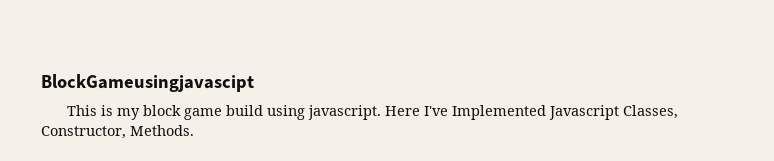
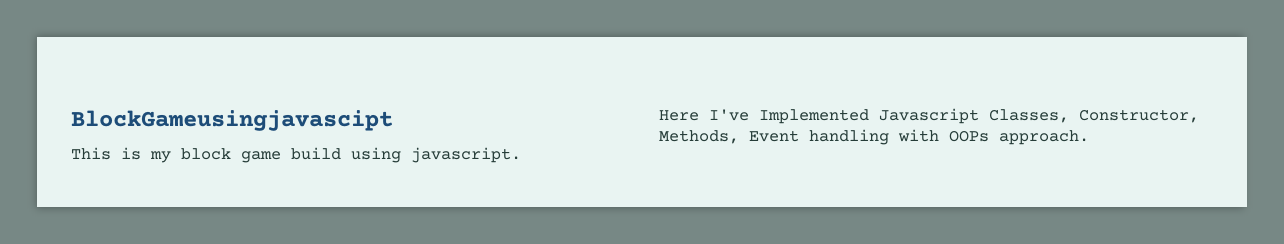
- This is my block game build using javascript. Here I've Implemented Javascript Classes, Constructor, Methods.
+ This is my block game build using javascript.
+ Here I've Implemented Javascript Classes, Constructor, Methods, Event handling with OOPs approach.

